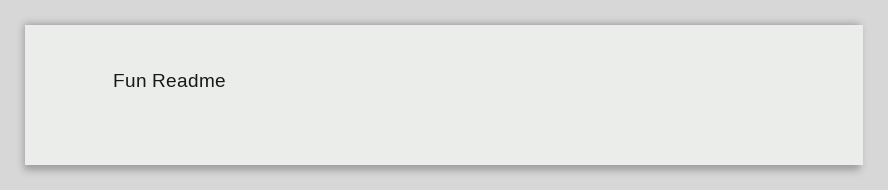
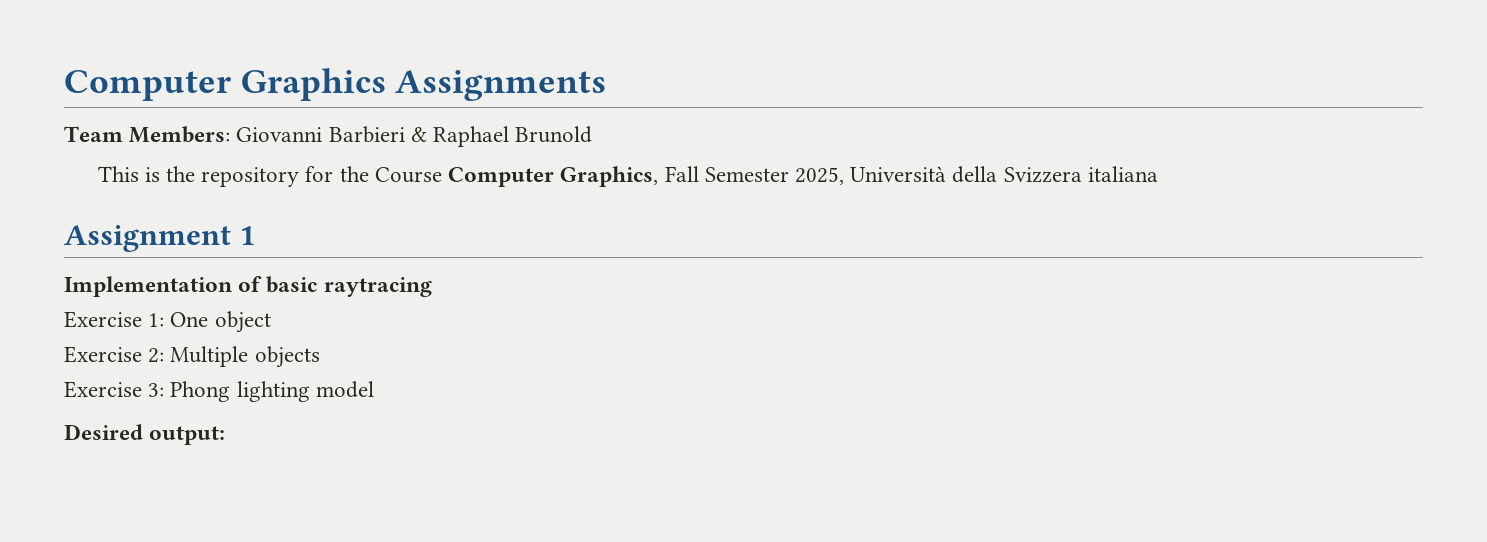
- Fun Readme
+ Computer Graphics Assignments
+ Team Members: Giovanni Barbieri & Raphael Brunold
+ This is the repository for the Course Computer Graphics, Fall Semester 2025, Università della Svizzera italiana
+ Assignment 1
+ Implementation of basic raytracing
+ Exercise 1: One object
+ Exercise 2: Multiple objects
+ Exercise 3: Phong lighting model
+ Desired output:

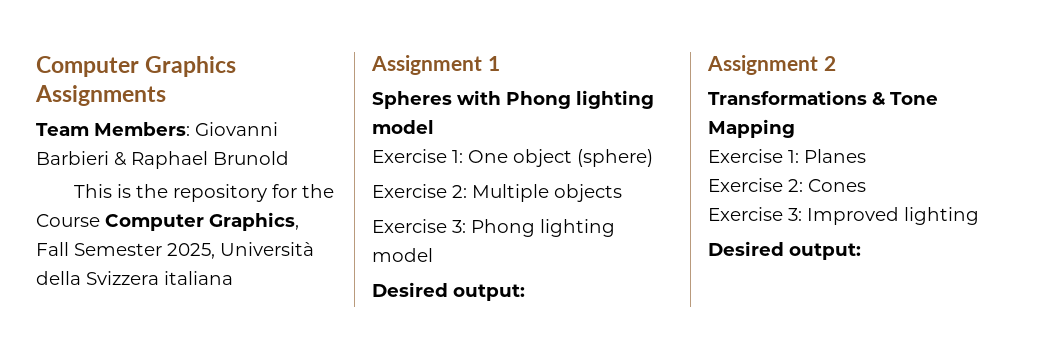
- Implementation of basic raytracing
+ Spheres with Phong lighting model
- Exercise 1: One object
+ Exercise 1: One object (sphere)
+ Assignment 2
+ Transformations & Tone Mapping
+ Exercise 1: Planes
+ Exercise 2: Cones
+ Exercise 3: Improved lighting
+ Desired output:

